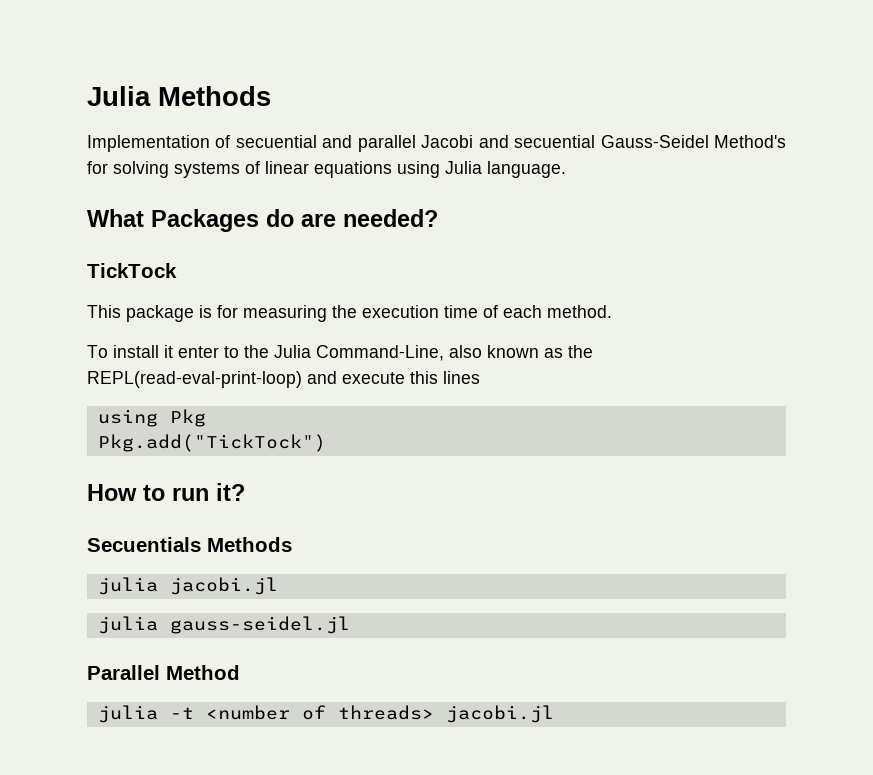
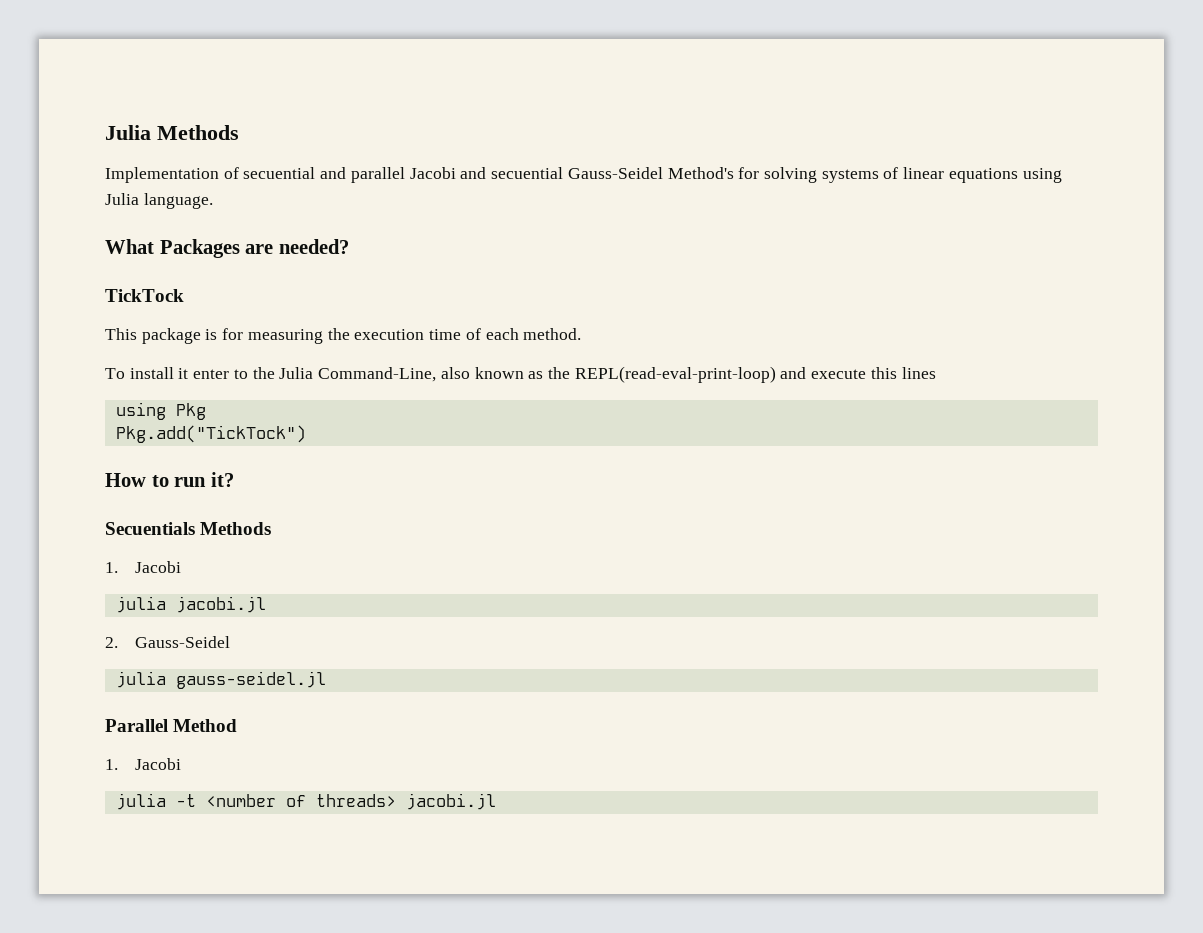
- What Packages do are needed?
+ What Packages are needed?
  Secuentials Methods
+ 1. Jacobi
+ 2. Gauss-Seidel
  Parallel Method
+ 1. Jacobi

